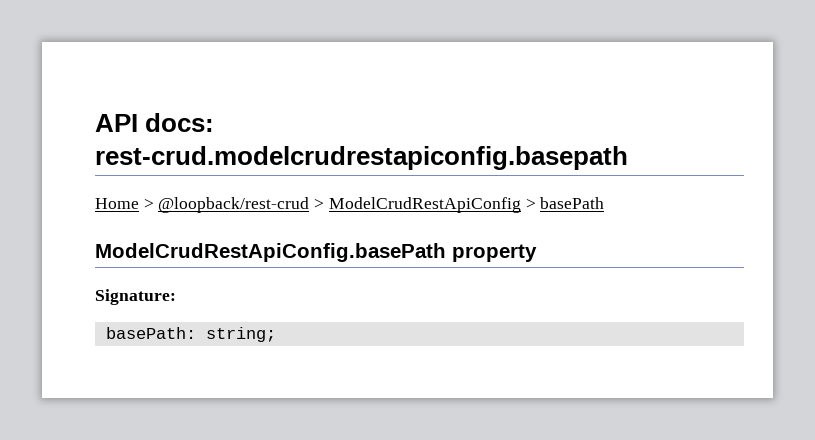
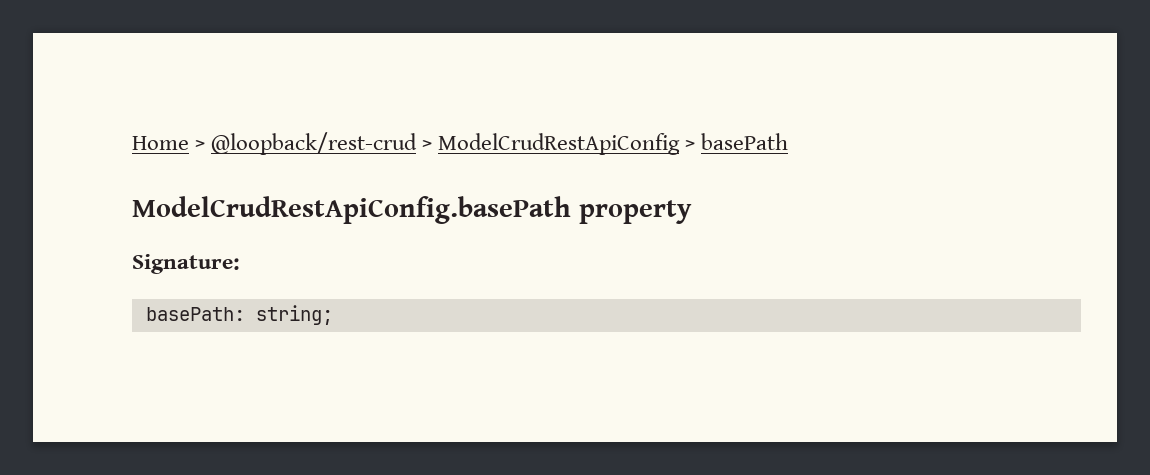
- API docs: rest-crud.modelcrudrestapiconfig.basepath

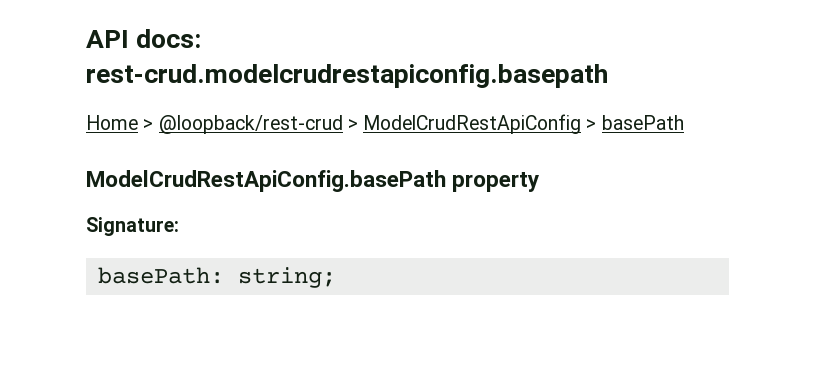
+ API docs: rest-crud.modelcrudrestapiconfig.basepath

